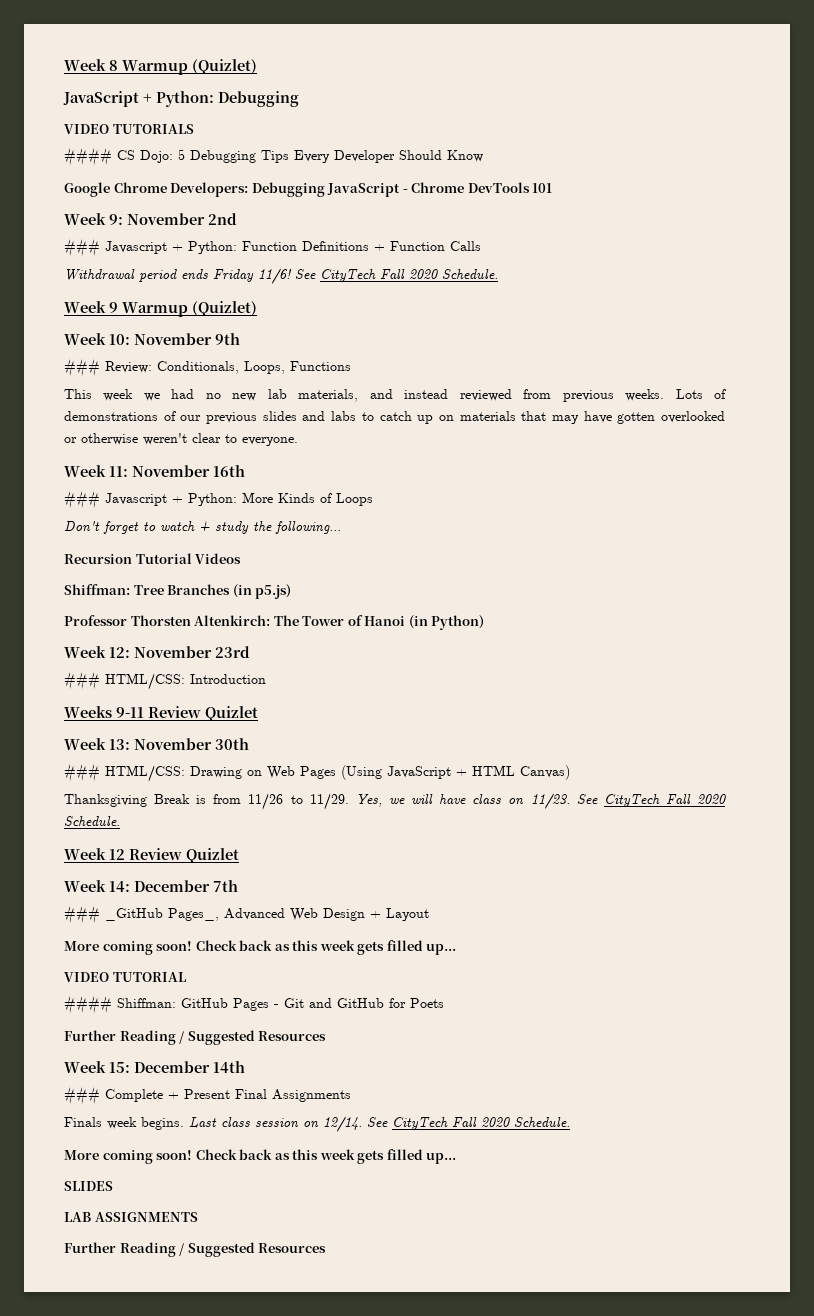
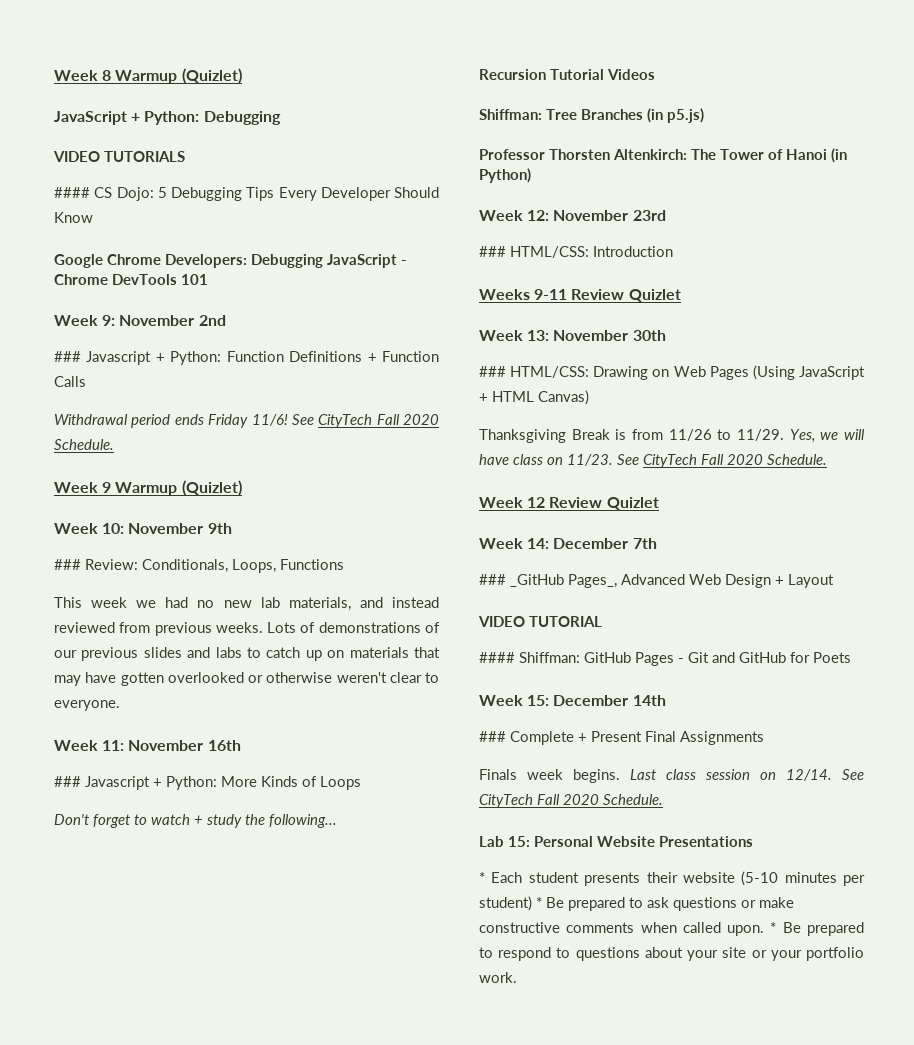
  ### _GitHub Pages_, Advanced Web Design + Layout
- More coming soon! Check back as this week gets filled up...
  #### Shiffman: GitHub Pages - Git and GitHub for Poets
- Further Reading / Suggested Resources
  Last class session on 12/14. See CityTech Fall 2020 Schedule.
- More coming soon! Check back as this week gets filled up...
- SLIDES
- LAB ASSIGNMENTS
- Further Reading / Suggested Resources
+ Lab 15: Personal Website Presentations
+ * Each student presents their website (5-10 minutes per student) * Be prepared to ask questions or make constructive comments when called upon. * Be prepared to respond to questions about your site or your portfolio work.

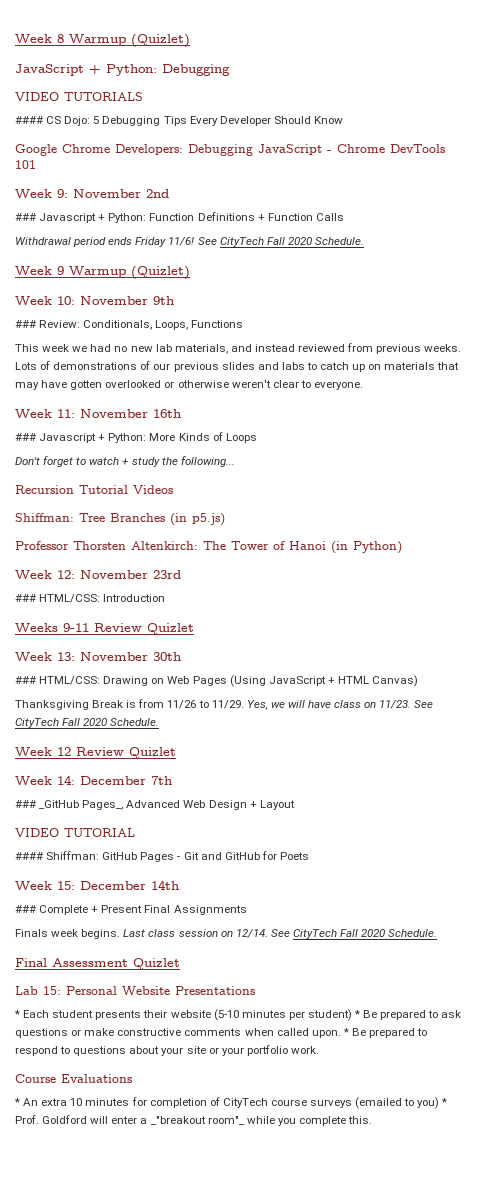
+ Final Assessment Quizlet
+ Course Evaluations
+ * An extra 10 minutes for completion of CityTech course surveys (emailed to you) * Prof. Goldford will enter a _"breakout room"_ while you complete this.

